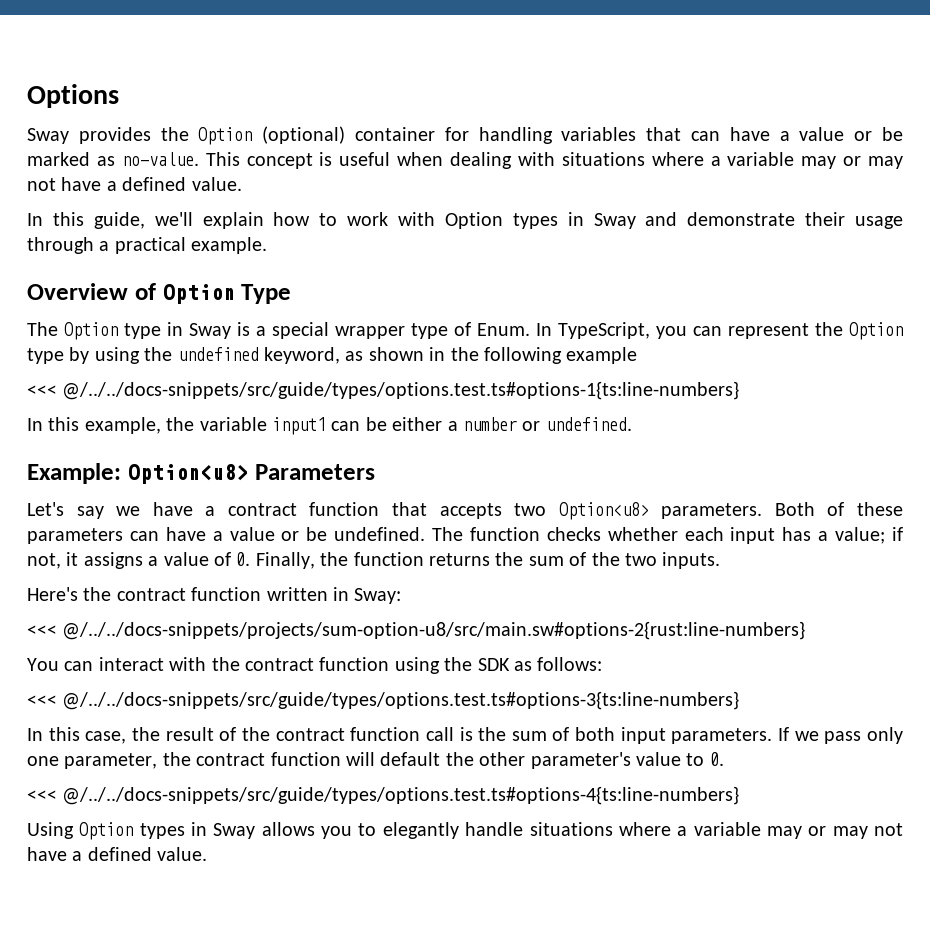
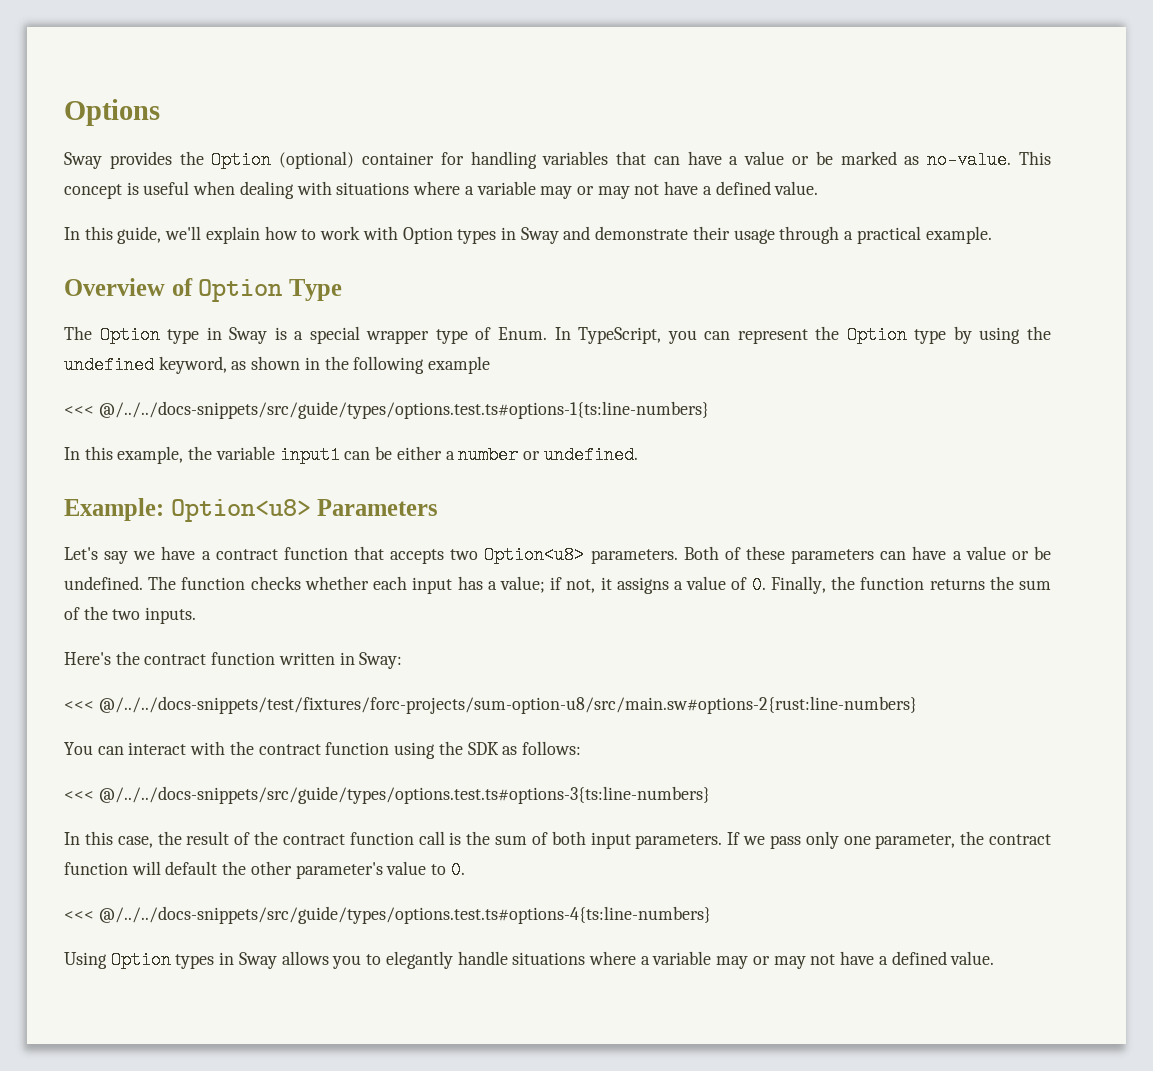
- <<< @/../../docs-snippets/projects/sum-option-u8/src/main.sw#options-2{rust:line-numbers}
+ <<< @/../../docs-snippets/test/fixtures/forc-projects/sum-option-u8/src/main.sw#options-2{rust:line-numbers}

